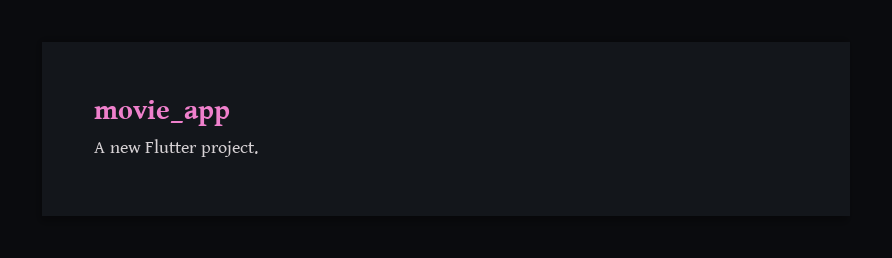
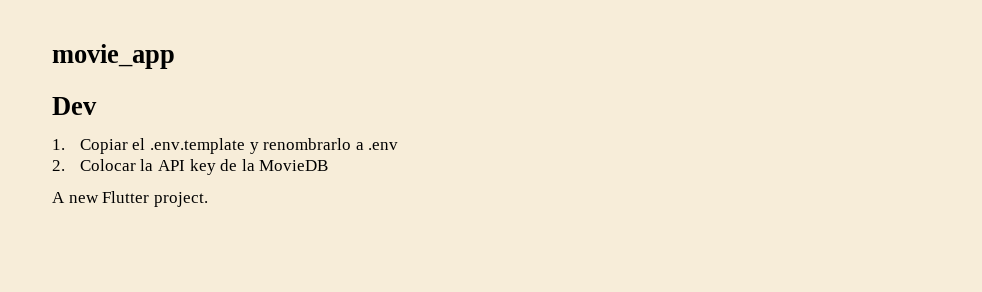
+ Dev
+ 1. Copiar el .env.template y renombrarlo a .env
+ 2. Colocar la API key de la MovieDB

